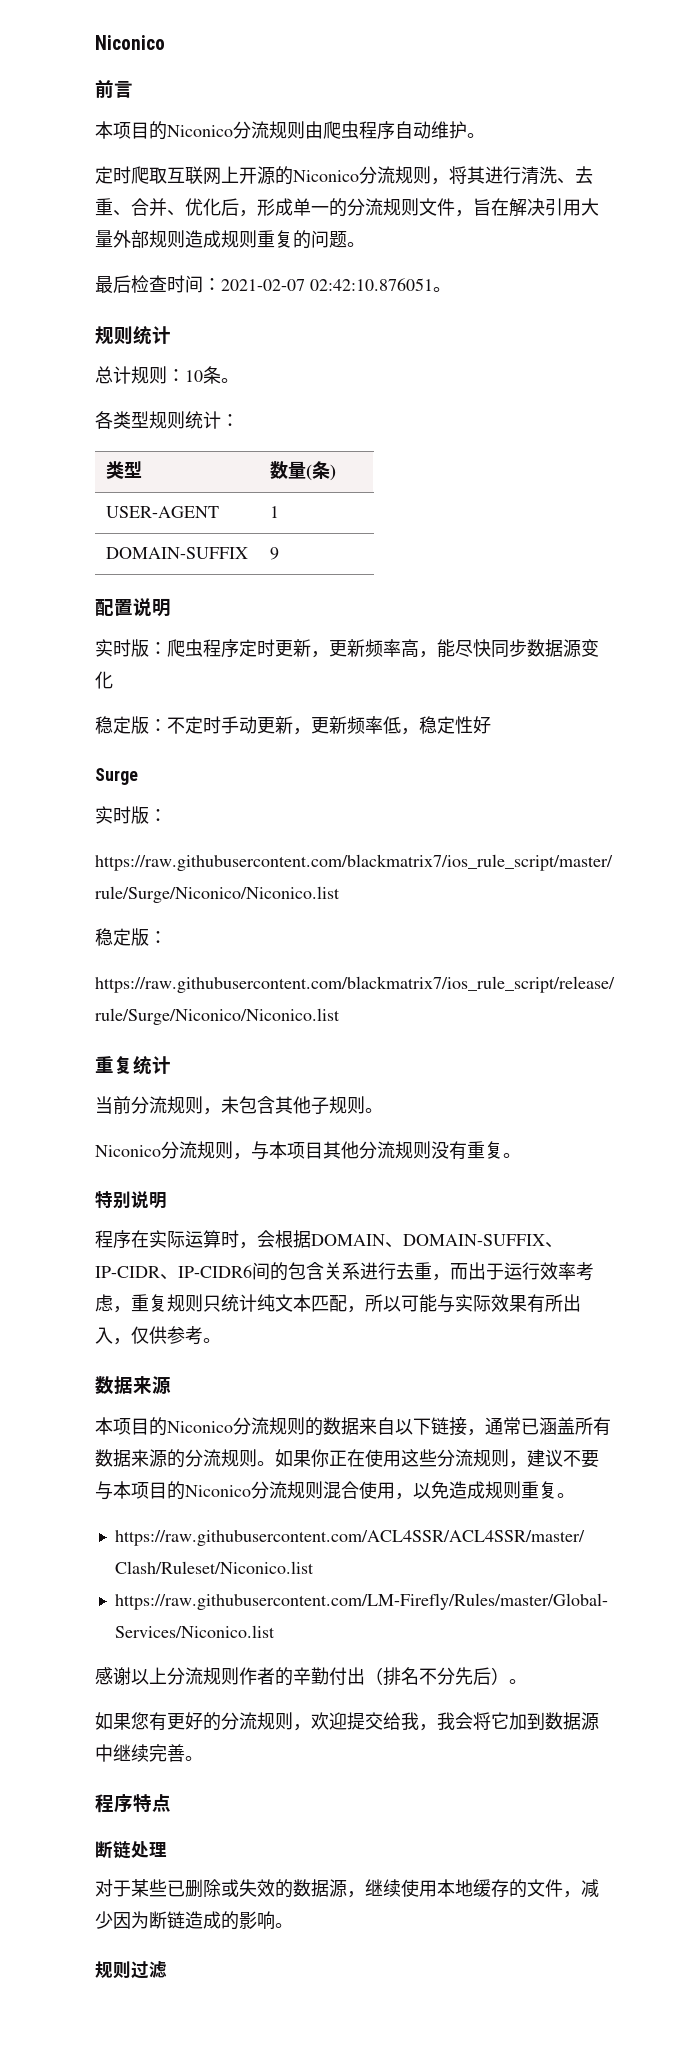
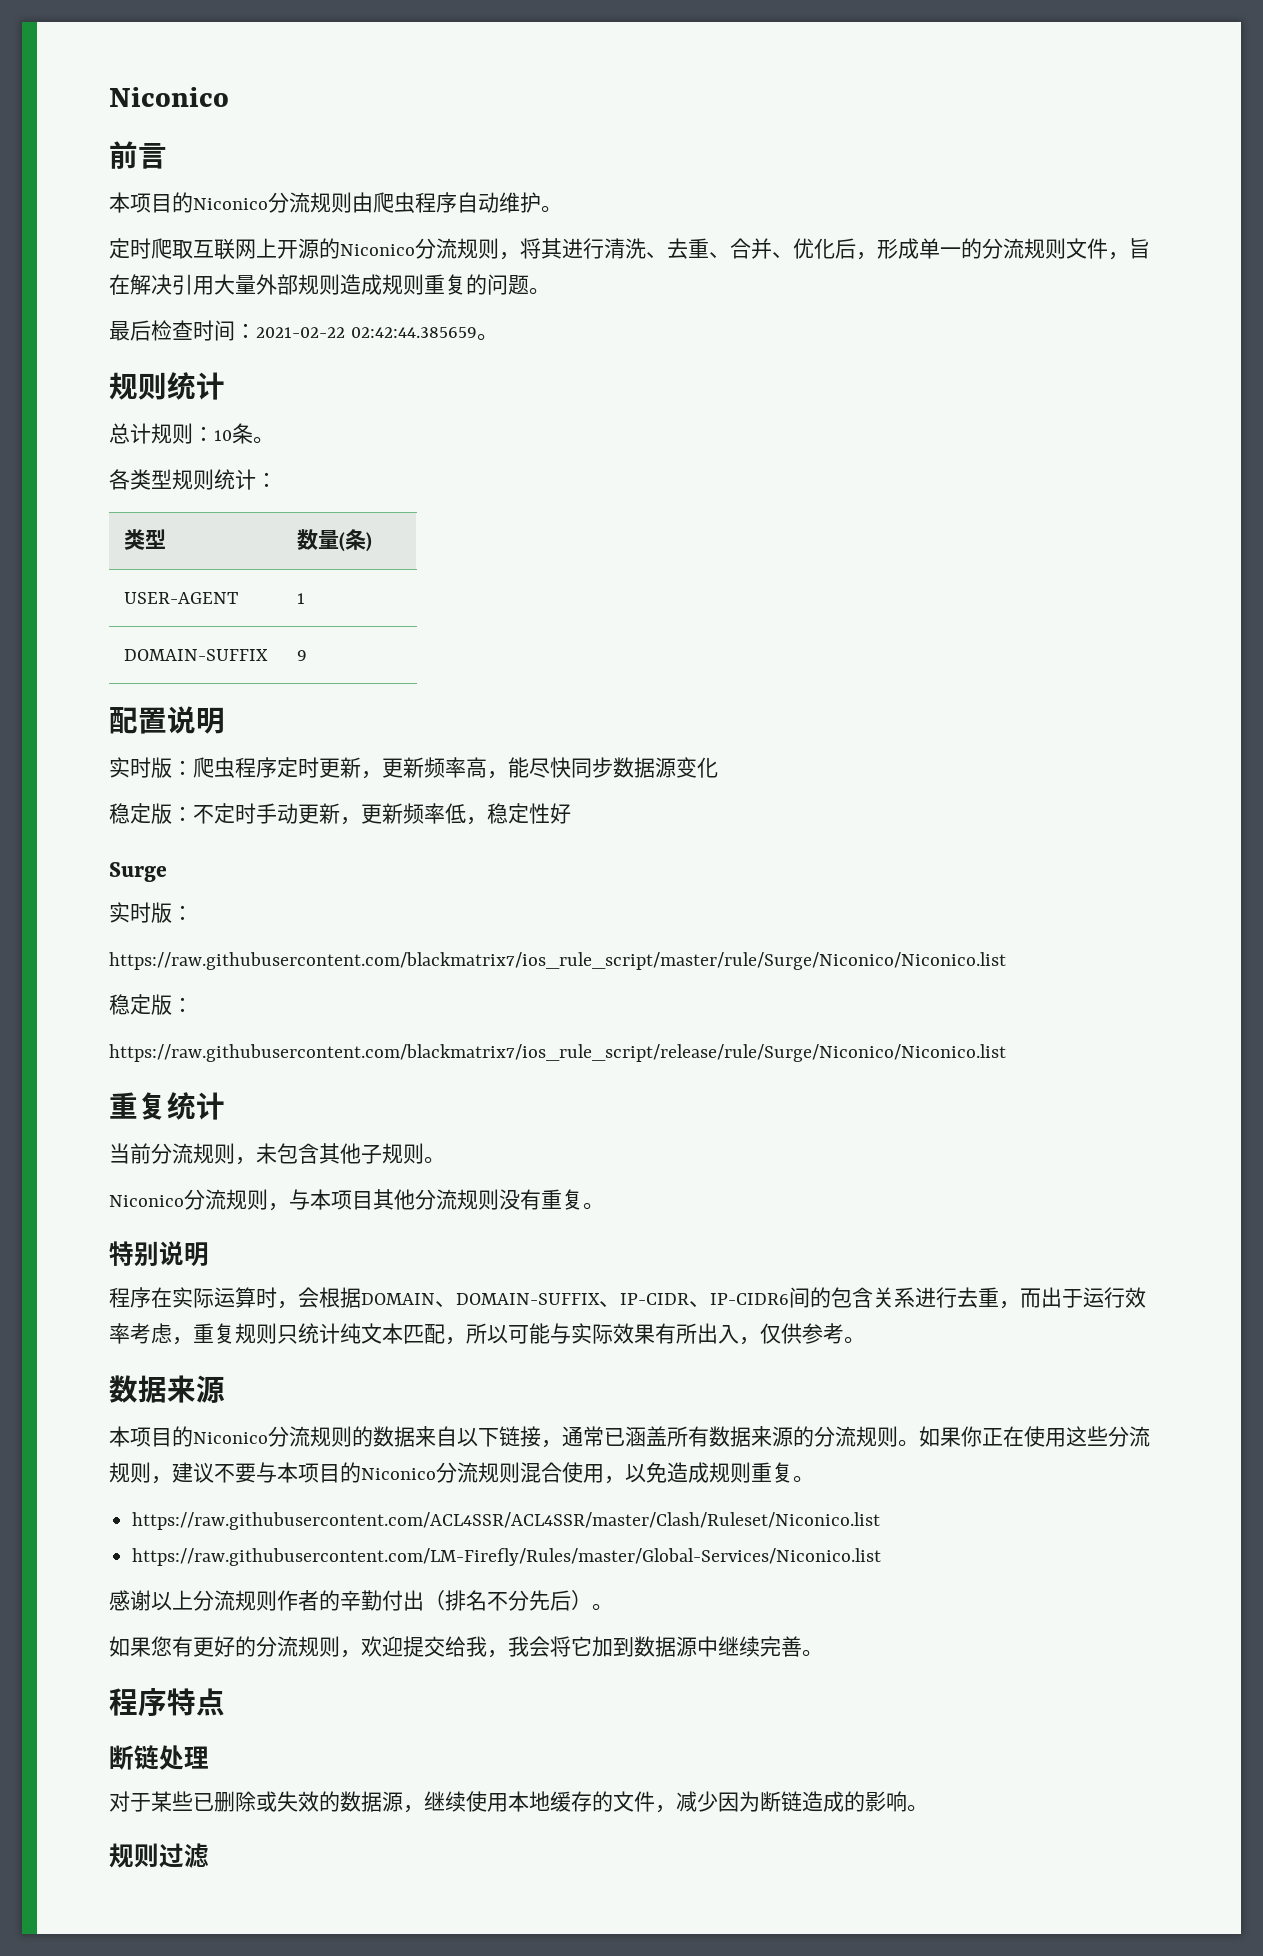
- 最后检查时间：2021-02-07 02:42:10.876051。
+ 最后检查时间：2021-02-22 02:42:44.385659。

